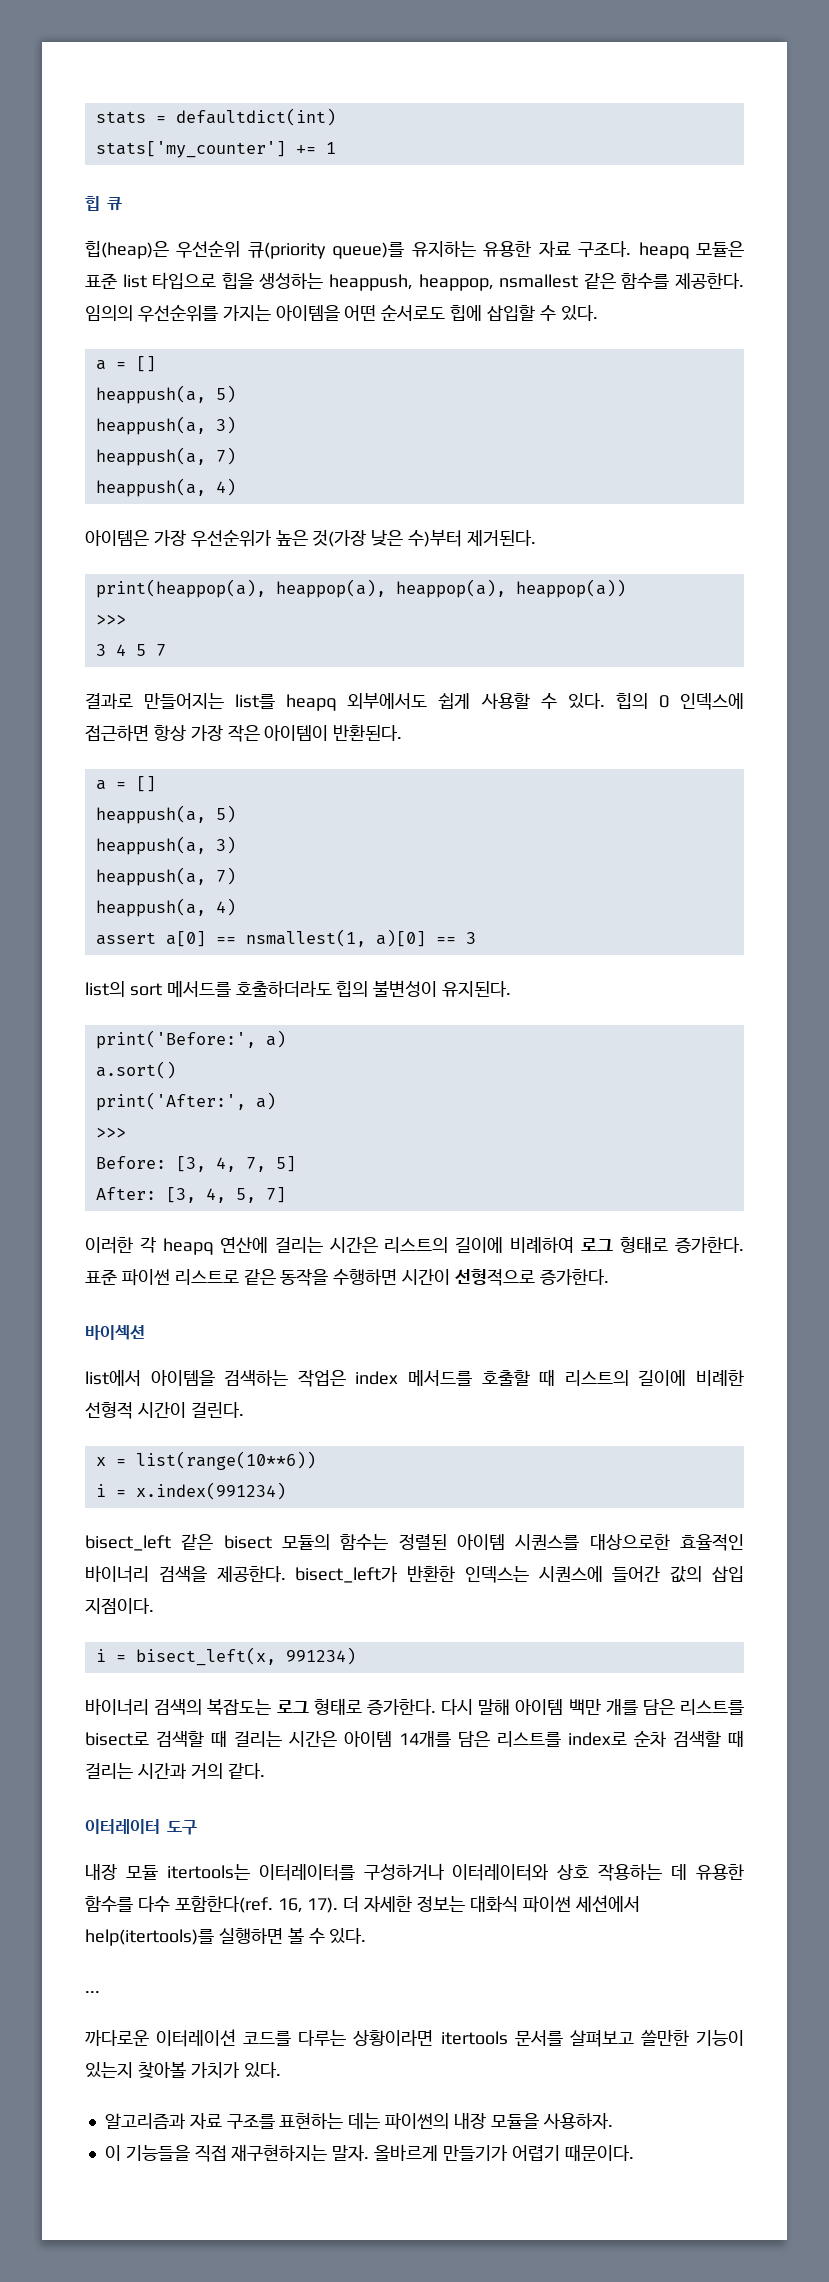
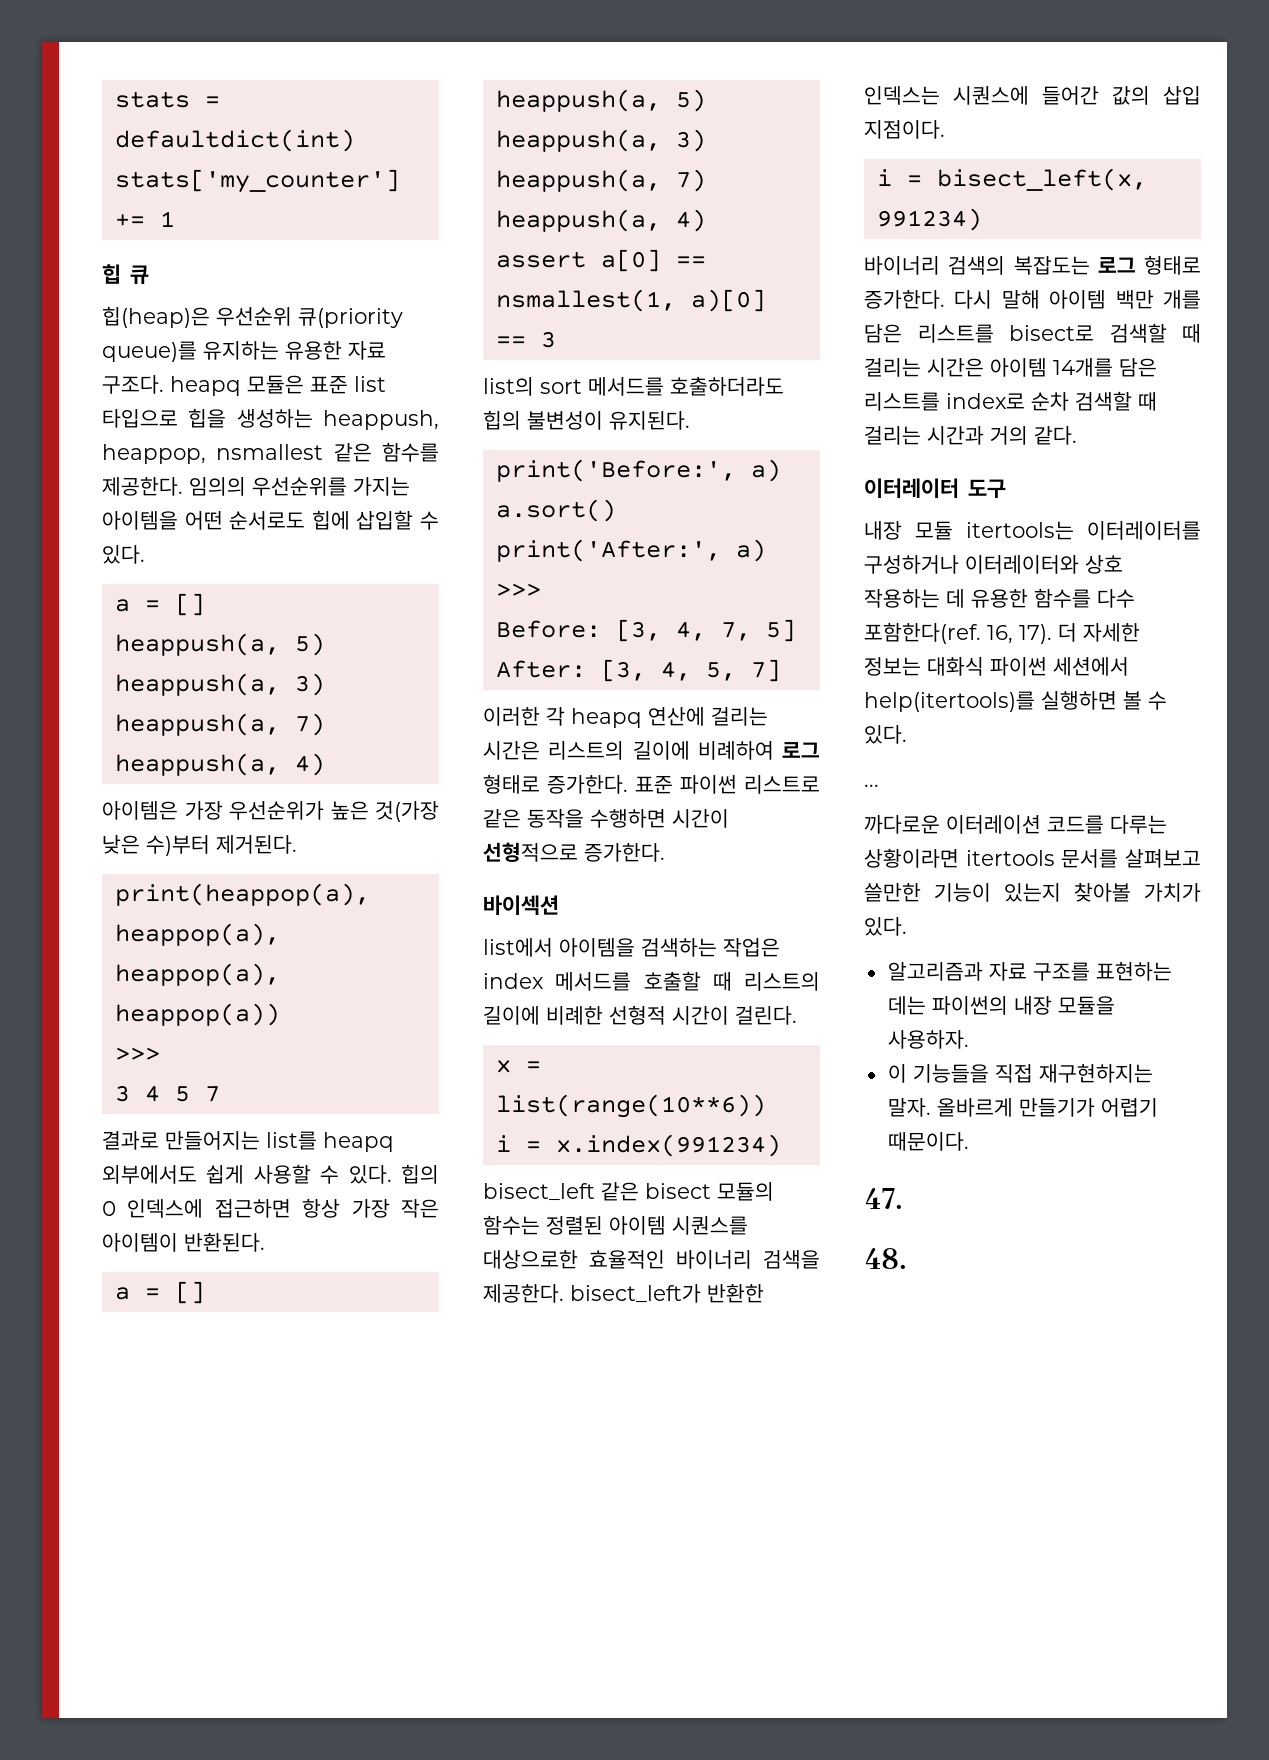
+ 47.
+ 48.

